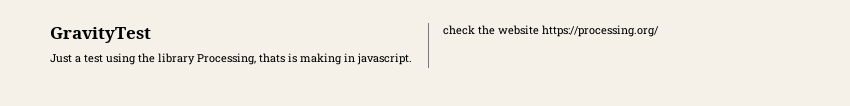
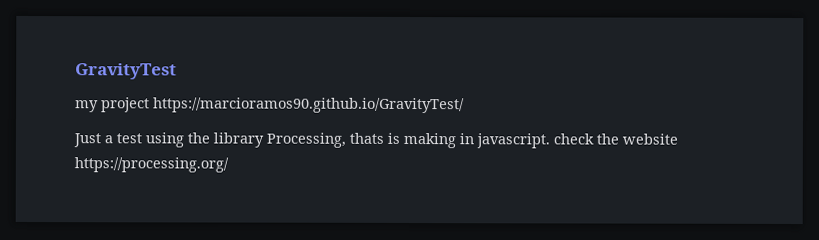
+ my project https://marcioramos90.github.io/GravityTest/

